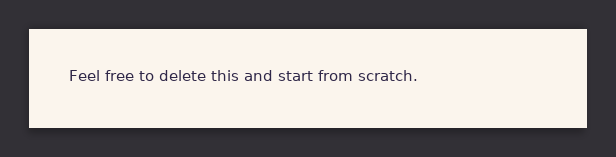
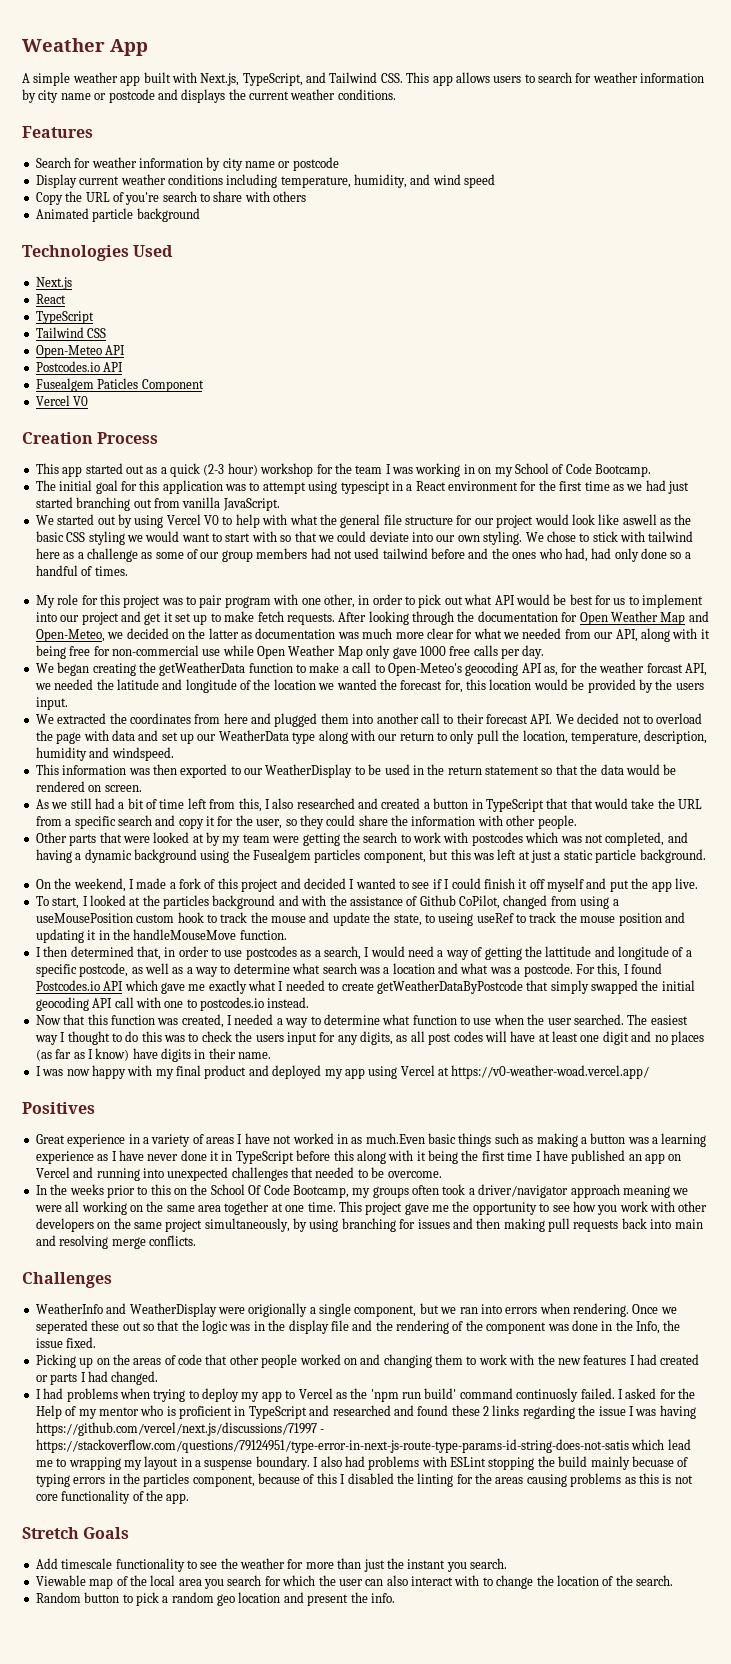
- Feel free to delete this and start from scratch.
+ Weather App
+ A simple weather app built with Next.js, TypeScript, and Tailwind CSS. This app allows users to search for weather information by city name or postcode and displays the current weather conditions.
+ Features
+ Search for weather information by city name or postcode
+ Display current weather conditions including temperature, humidity, and wind speed
+ Copy the URL of you're search to share with others
+ Animated particle background
+ Technologies Used
+ Next.js
+ React
+ TypeScript
+ Tailwind CSS
+ Open-Meteo API
+ Postcodes.io API
+ Fusealgem Paticles Component
+ Vercel V0
+ Creation Process
+ This app started out as a quick (2-3 hour) workshop for the team I was working in on my School of Code Bootcamp.
+ The initial goal for this application was to attempt using typescipt in a React environment for the first time as we had just started branching out from vanilla JavaScript.
+ We started out by using Vercel V0 to help with what the general file structure for our project would look like aswell as the basic CSS styling we would want to start with so that we could deviate into our own styling. We chose to stick with tailwind here as a challenge as some of our group members had not used tailwind before and the ones who had, had only done so a handful of times.
+ My role for this project was to pair program with one other, in order to pick out what API would be best for us to implement into our project and get it set up to make fetch requests. After looking through the documentation for Open Weather Map and Open-Meteo, we decided on the latter as documentation was much more clear for what we needed from our API, along with it being free for non-commercial use while Open Weather Map only gave 1000 free calls per day.
+ We began creating the getWeatherData function to make a call to Open-Meteo's geocoding API as, for the weather forcast API, we needed the latitude and longitude of the location we wanted the forecast for, this location would be provided by the users input.
+ We extracted the coordinates from here and plugged them into another call to their forecast API. We decided not to overload the page with data and set up our WeatherData type along with our return to only pull the location, temperature, description, humidity and windspeed.
+ This information was then exported to our WeatherDisplay to be used in the return statement so that the data would be rendered on screen.
+ As we still had a bit of time left from this, I also researched and created a button in TypeScript that that would take the URL from a specific search and copy it for the user, so they could share the information with other people.
+ Other parts that were looked at by my team were getting the search to work with postcodes which was not completed, and having a dynamic background using the Fusealgem particles component, but this was left at just a static particle background.
+ On the weekend, I made a fork of this project and decided I wanted to see if I could finish it off myself and put the app live.
+ To start, I looked at the particles background and with the assistance of Github CoPilot, changed from using a useMousePosition custom hook to track the mouse and update the state, to useing useRef to track the mouse position and updating it in the handleMouseMove function.
+ I then determined that, in order to use postcodes as a search, I would need a way of getting the lattitude and longitude of a specific postcode, as well as a way to determine what search was a location and what was a postcode. For this, I found Postcodes.io API which gave me exactly what I needed to create getWeatherDataByPostcode that simply swapped the initial geocoding API call with one to postcodes.io instead.
+ Now that this function was created, I needed a way to determine what function to use when the user searched. The easiest way I thought to do this was to check the users input for any digits, as all post codes will have at least one digit and no places (as far as I know) have digits in their name.
+ I was now happy with my final product and deployed my app using Vercel at https://v0-weather-woad.vercel.app/
+ Positives
+ Great experience in a variety of areas I have not worked in as much.Even basic things such as making a button was a learning experience as I have never done it in TypeScript before this along with it being the first time I have published an app on Vercel and running into unexpected challenges that needed to be overcome.
+ In the weeks prior to this on the School Of Code Bootcamp, my groups often took a driver/navigator approach meaning we were all working on the same area together at one time. This project gave me the opportunity to see how you work with other developers on the same project simultaneously, by using branching for issues and then making pull requests back into main and resolving merge conflicts.
+ Challenges
+ WeatherInfo and WeatherDisplay were origionally a single component, but we ran into errors when rendering. Once we seperated these out so that the logic was in the display file and the rendering of the component was done in the Info, the issue fixed.
+ Picking up on the areas of code that other people worked on and changing them to work with the new features I had created or parts I had changed.
+ I had problems when trying to deploy my app to Vercel as the 'npm run build' command continuosly failed. I asked for the Help of my mentor who is proficient in TypeScript and researched and found these 2 links regarding the issue I was having https://github.com/vercel/next.js/discussions/71997 - https://stackoverflow.com/questions/79124951/type-error-in-next-js-route-type-params-id-string-does-not-satis which lead me to wrapping my layout in a suspense boundary. I also had problems with ESLint stopping the build mainly becuase of typing errors in the particles component, because of this I disabled the linting for the areas causing problems as this is not core functionality of the app.
+ Stretch Goals
+ Add timescale functionality to see the weather for more than just the instant you search.
+ Viewable map of the local area you search for which the user can also interact with to change the location of the search.
+ Random button to pick a random geo location and present the info.

